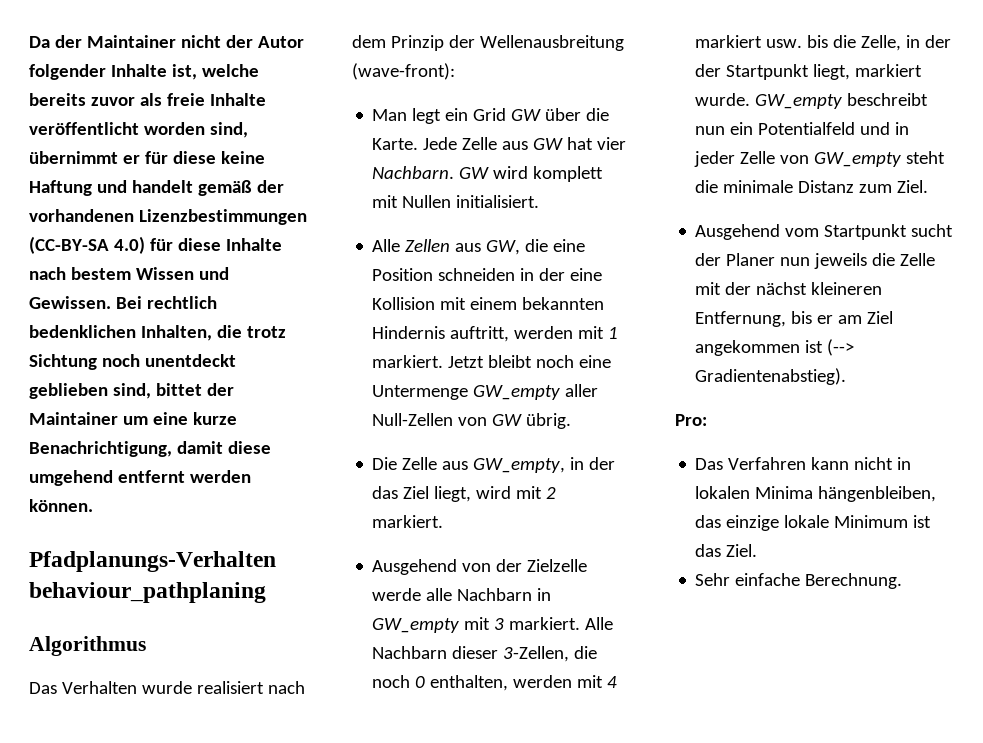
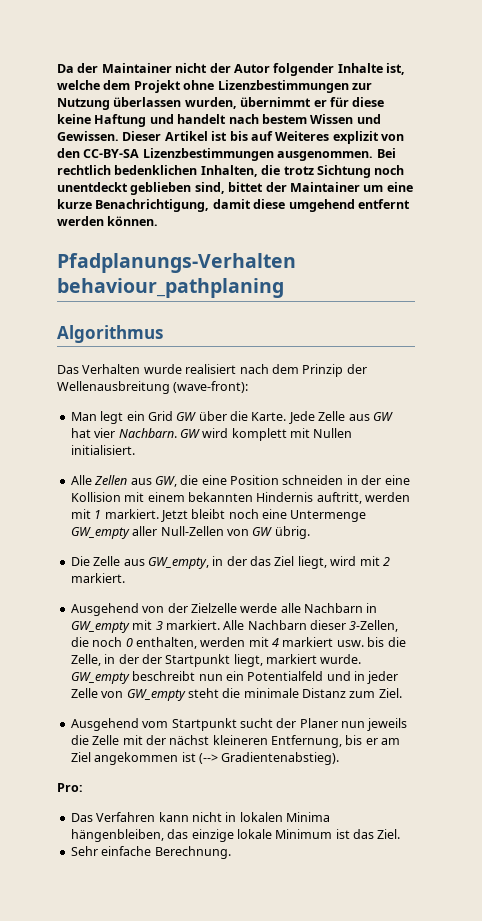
- Da der Maintainer nicht der Autor folgender Inhalte ist, welche bereits zuvor als freie Inhalte veröffentlicht worden sind, übernimmt er für diese keine Haftung und handelt gemäß der vorhandenen Lizenzbestimmungen (CC-BY-SA 4.0) für diese Inhalte nach bestem Wissen und Gewissen.
+ Da der Maintainer nicht der Autor folgender Inhalte ist, welche dem Projekt ohne Lizenzbestimmungen zur Nutzung überlassen wurden, übernimmt er für diese keine Haftung und handelt nach bestem Wissen und Gewissen.
+ Dieser Artikel ist bis auf Weiteres explizit von den CC-BY-SA Lizenzbestimmungen ausgenommen.

